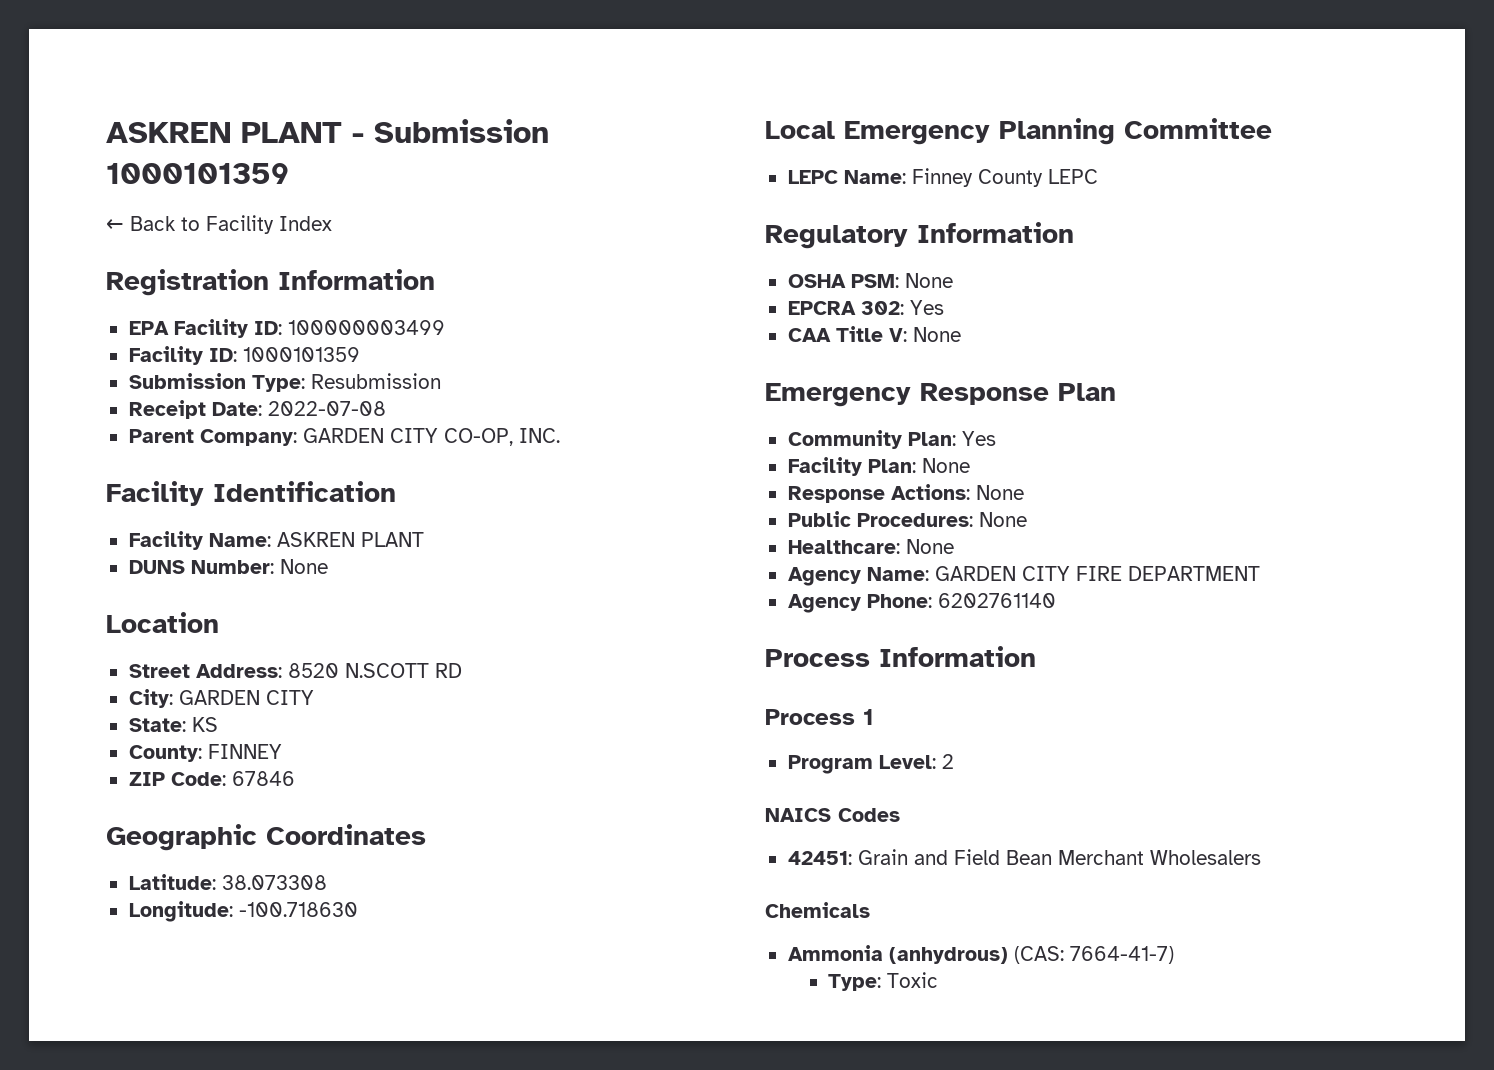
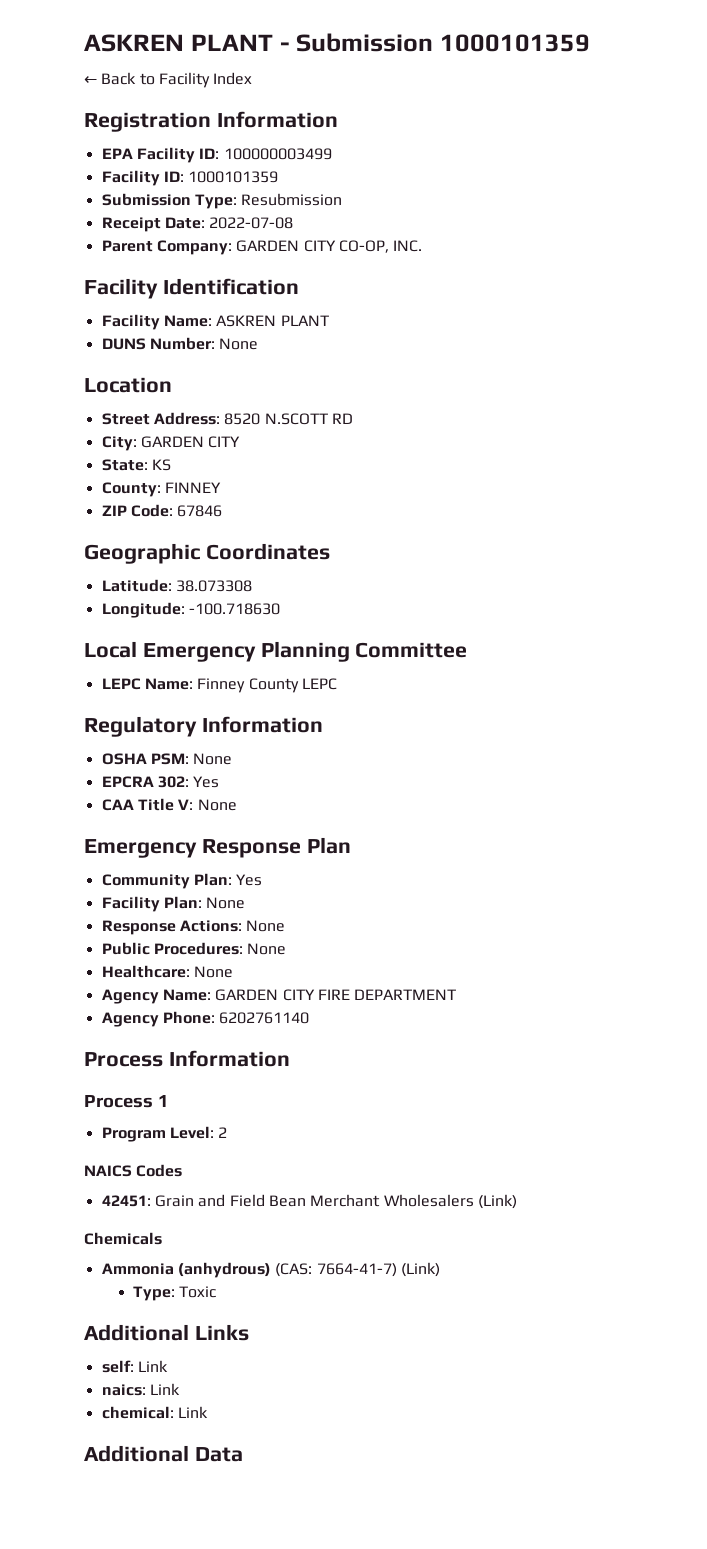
- 42451: Grain and Field Bean Merchant Wholesalers
+ 42451: Grain and Field Bean Merchant Wholesalers (Link)
- Ammonia (anhydrous) (CAS: 7664-41-7)
+ Ammonia (anhydrous) (CAS: 7664-41-7) (Link)
+ Additional Links
+ self: Link
+ naics: Link
+ chemical: Link
+ Additional Data

